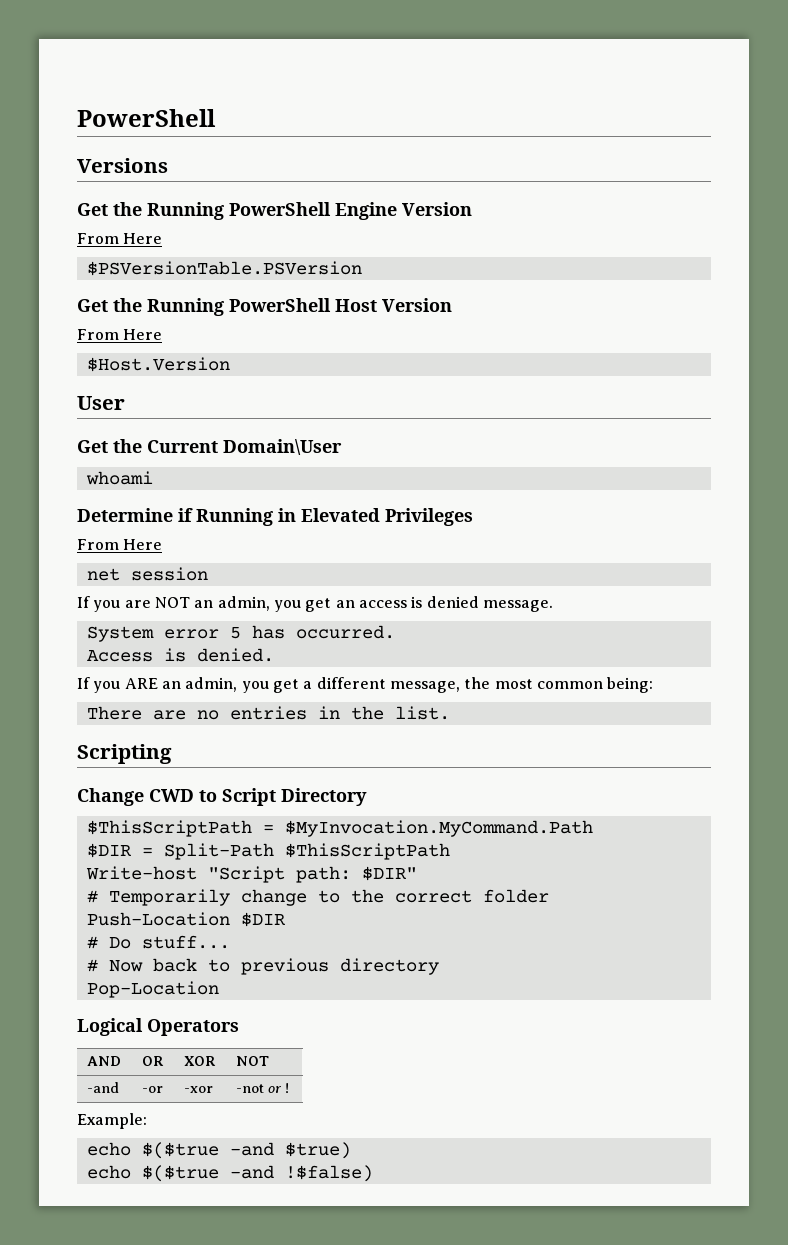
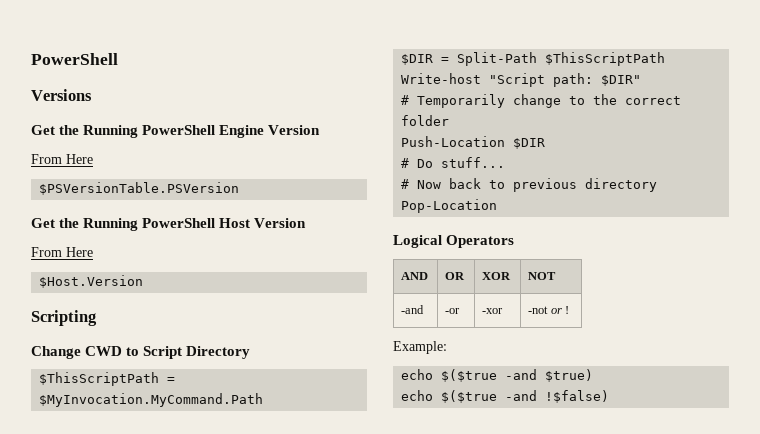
- User
- Get the Current Domain\User
- whoami
- Determine if Running in Elevated Privileges
- From Here
- net session
- If you are NOT an admin, you get an access is denied message.
- System error 5 has occurred.
- Access is denied.
- If you ARE an admin, you get a different message, the most common being:
- There are no entries in the list.

